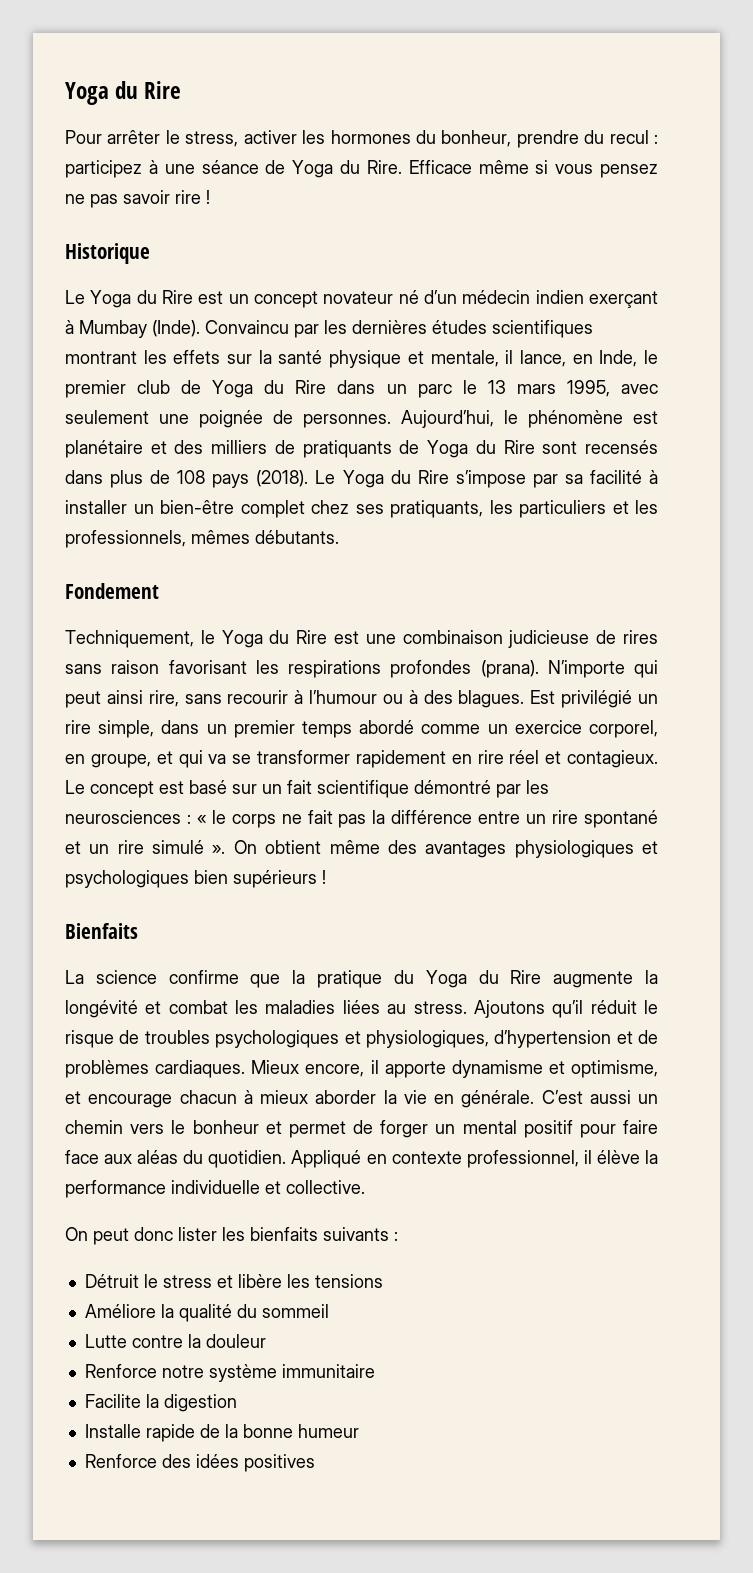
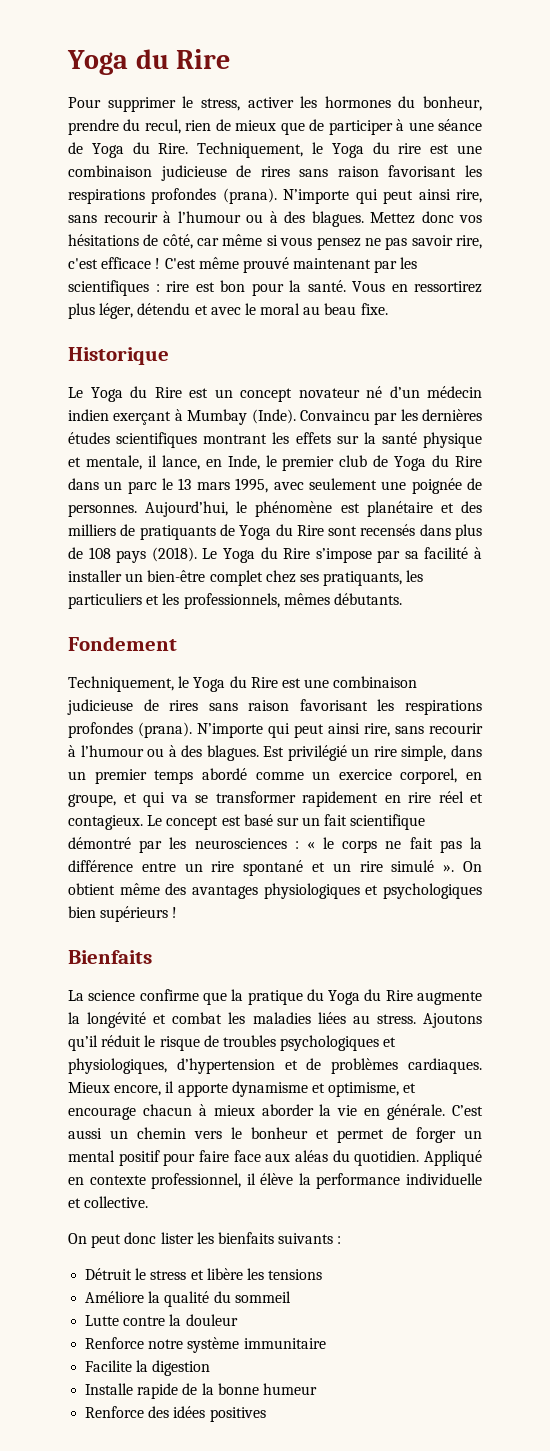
- Pour arrêter le stress, activer les hormones du bonheur, prendre du recul : participez à une séance de Yoga du Rire.
+ Pour supprimer le stress, activer les hormones du bonheur, prendre du recul, rien de mieux que de participer à une séance de Yoga du Rire.
- Efficace même si vous pensez ne pas savoir rire !
+ Techniquement, le Yoga du rire est une combinaison judicieuse de rires sans raison favorisant les respirations profondes (prana). N’importe qui peut ainsi rire, sans recourir à l’humour ou à des blagues. Mettez donc vos hésitations de côté, car même si vous pensez ne pas savoir rire, c'est efficace ! C'est même prouvé maintenant par les scientifiques : rire est bon pour la santé. Vous en ressortirez plus léger, détendu et avec le moral au beau fixe.

